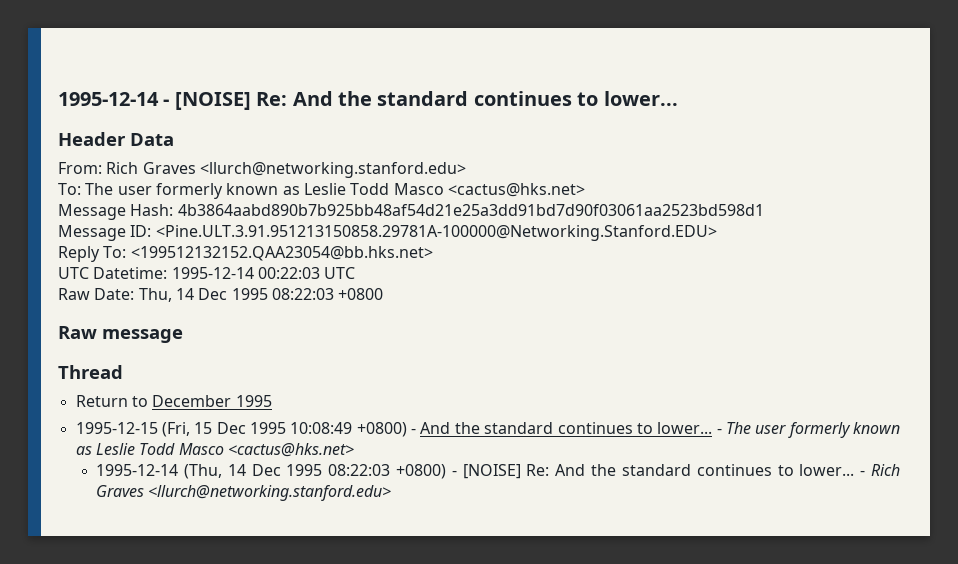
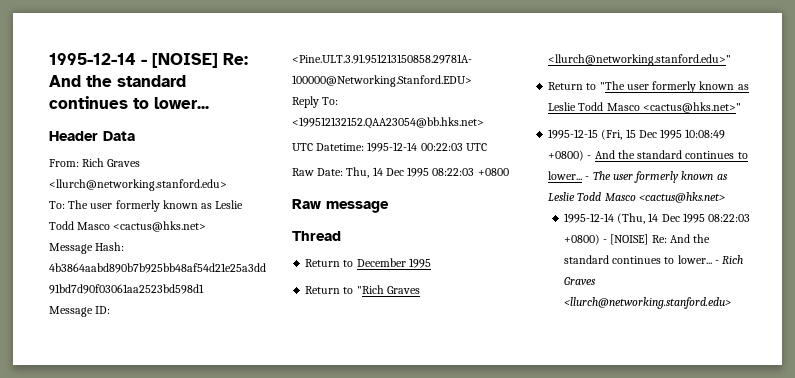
+ Return to "Rich Graves <llurch@networking.stanford.edu>"
+ Return to "The user formerly known as Leslie Todd Masco <cactus@hks.net>"

